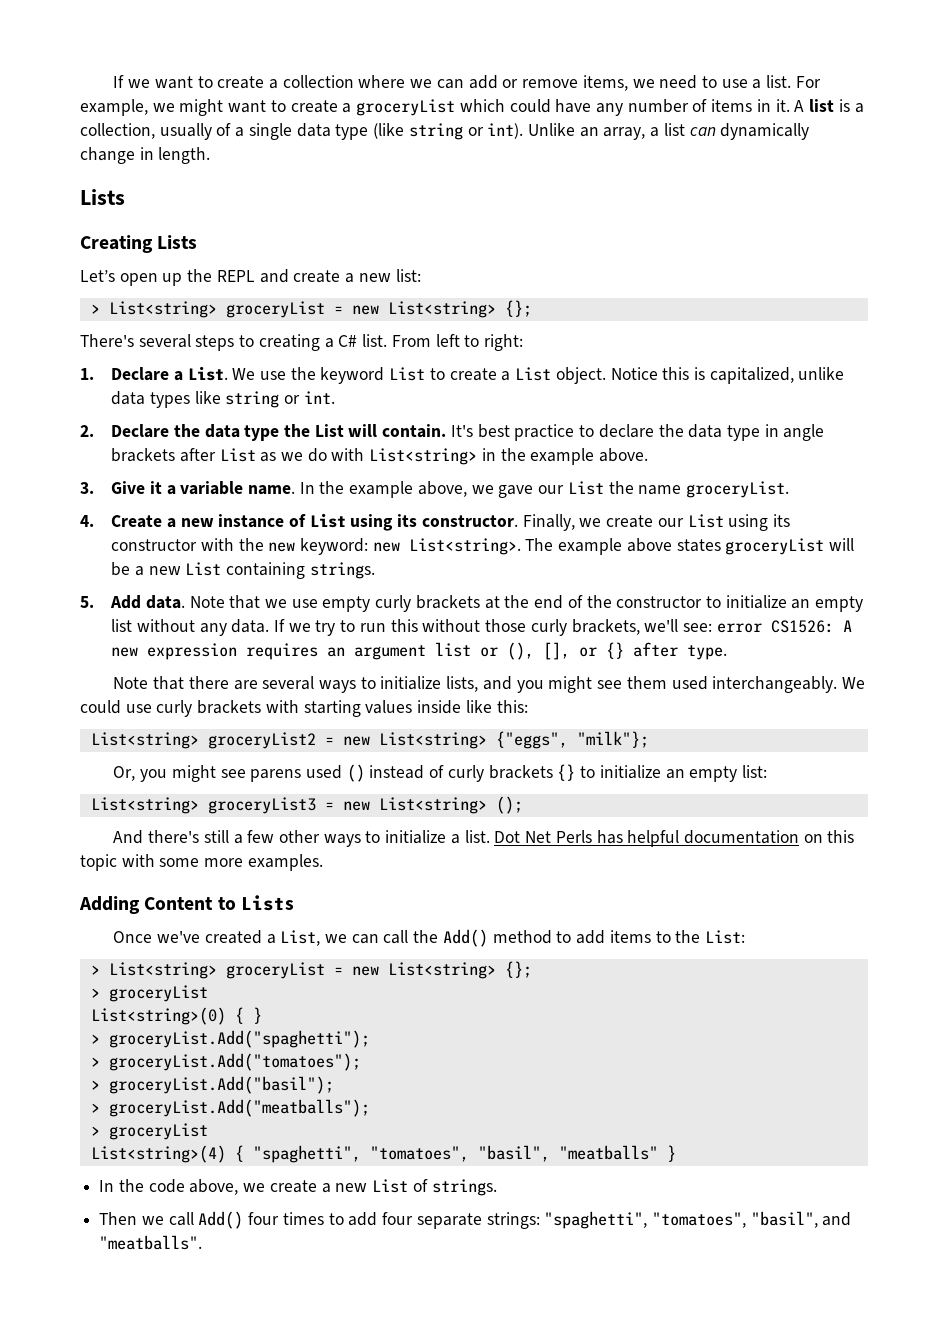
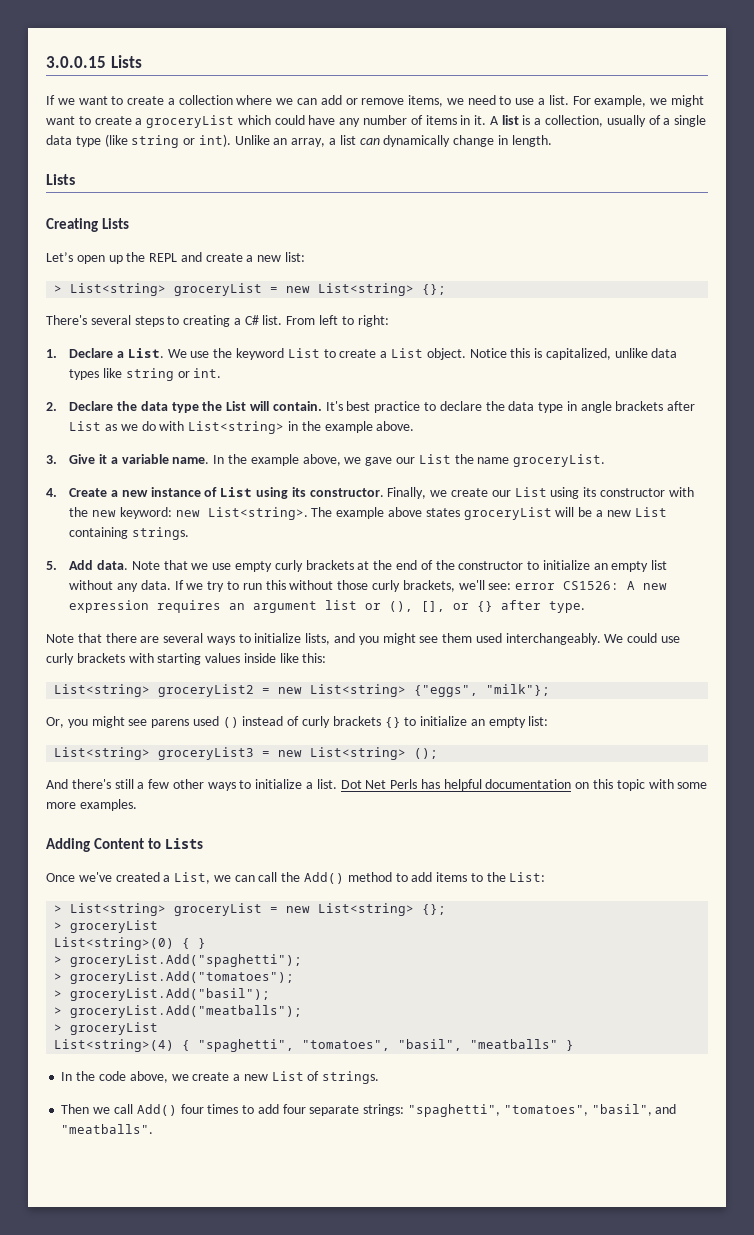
+ 3.0.0.15 Lists

